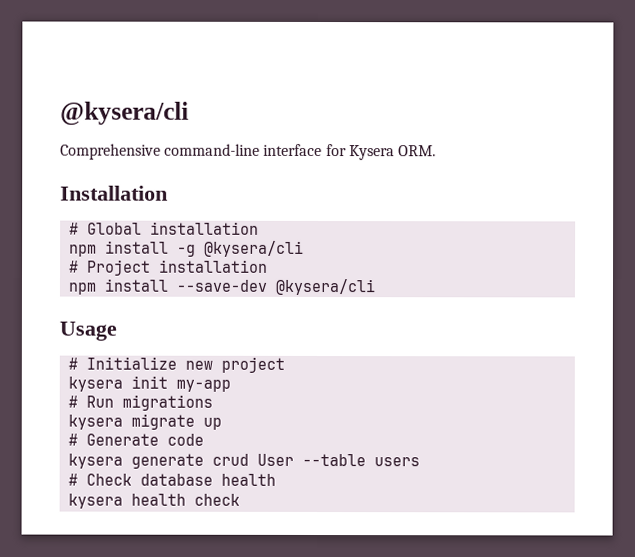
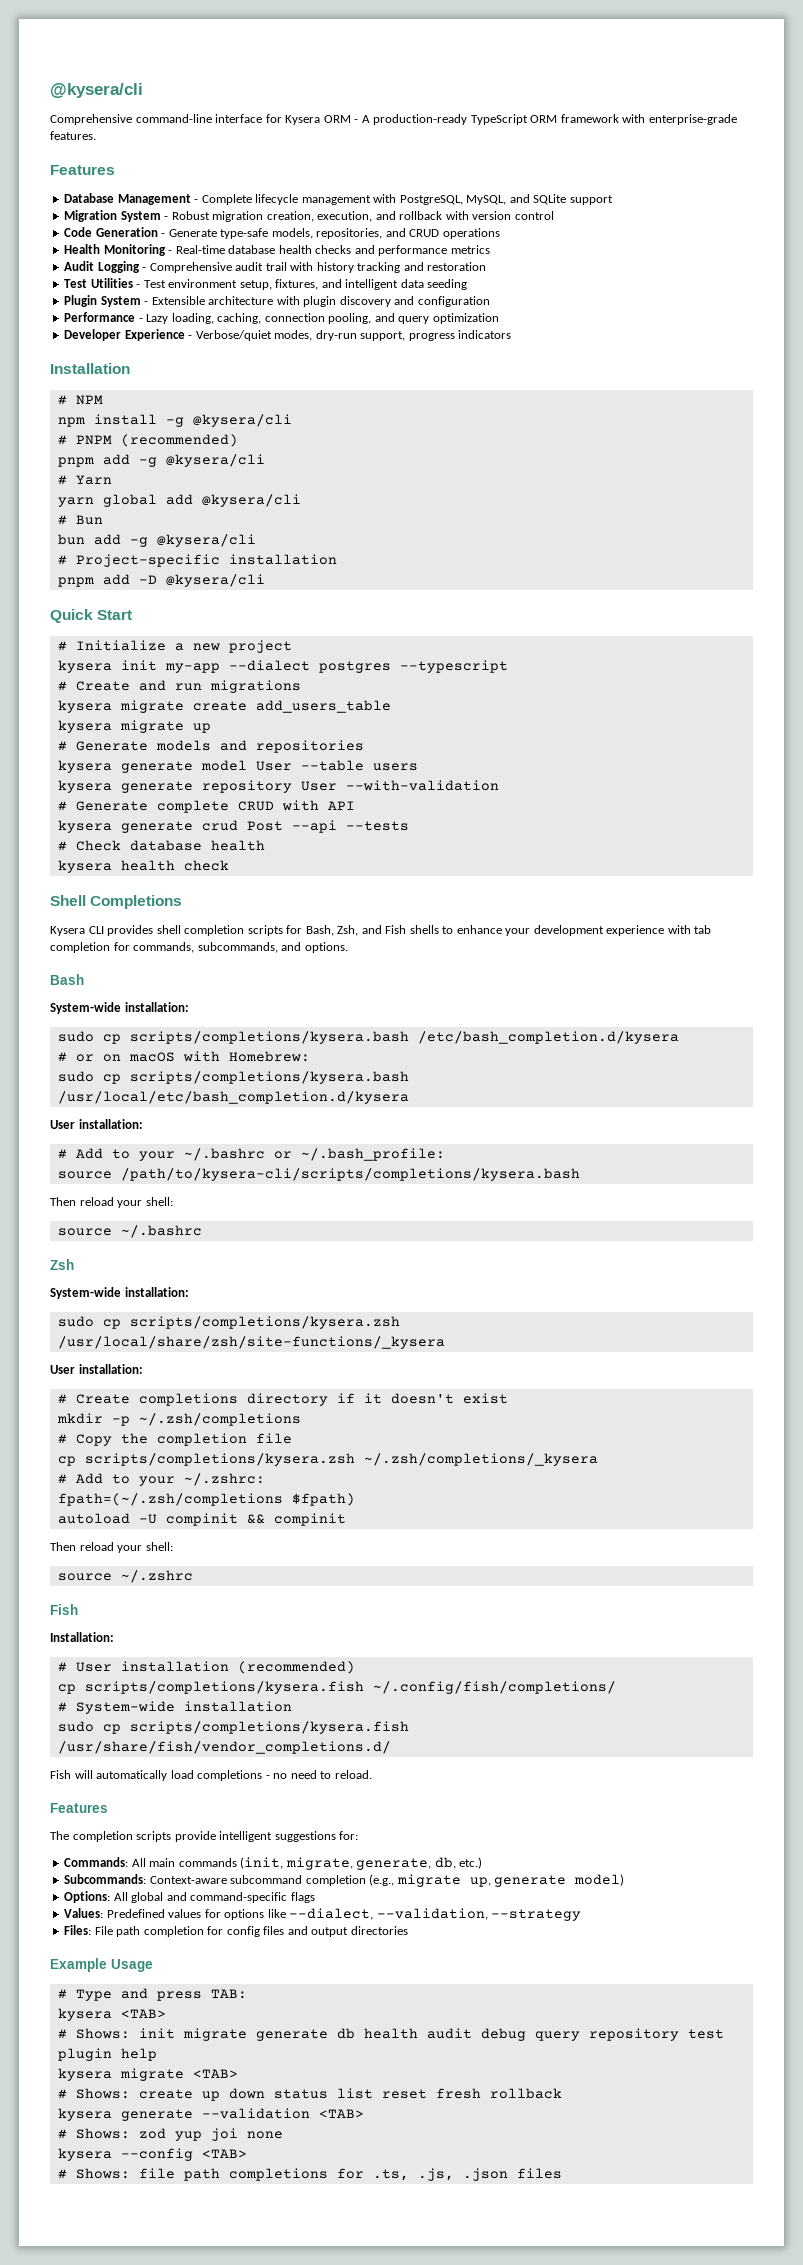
- Comprehensive command-line interface for Kysera ORM.
+ Comprehensive command-line interface for Kysera ORM - A production-ready TypeScript ORM framework with enterprise-grade features.
+ Features
+ Database Management - Complete lifecycle management with PostgreSQL, MySQL, and SQLite support
+ Migration System - Robust migration creation, execution, and rollback with version control
+ Code Generation - Generate type-safe models, repositories, and CRUD operations
+ Health Monitoring - Real-time database health checks and performance metrics
+ Audit Logging - Comprehensive audit trail with history tracking and restoration
+ Test Utilities - Test environment setup, fixtures, and intelligent data seeding
+ Plugin System - Extensible architecture with plugin discovery and configuration
+ Performance - Lazy loading, caching, connection pooling, and query optimization
+ Developer Experience - Verbose/quiet modes, dry-run support, progress indicators
- # Global installation
+ # NPM
- # Project installation
- npm install --save-dev @kysera/cli
- Usage
+ # PNPM (recommended)
+ pnpm add -g @kysera/cli
+ # Yarn
+ yarn global add @kysera/cli
+ # Bun
+ bun add -g @kysera/cli
+ # Project-specific installation
+ pnpm add -D @kysera/cli
+ Quick Start
- # Initialize new project
+ # Initialize a new project
- kysera init my-app
- # Run migrations
+ kysera init my-app --dialect postgres --typescript
+ # Create and run migrations
+ kysera migrate create add_users_table
- # Generate code
+ # Generate models and repositories
+ kysera generate model User --table users
+ kysera generate repository User --with-validation
+ # Generate complete CRUD with API
- kysera generate crud User --table users
+ kysera generate crud Post --api --tests
+ Shell Completions
+ Kysera CLI provides shell completion scripts for Bash, Zsh, and Fish shells to enhance your development experience with tab completion for commands, subcommands, and options.
+ Bash
+ System-wide installation:
+ sudo cp scripts/completions/kysera.bash /etc/bash_completion.d/kysera
+ # or on macOS with Homebrew:
+ sudo cp scripts/completions/kysera.bash /usr/local/etc/bash_completion.d/kysera
+ User installation:
+ # Add to your ~/.bashrc or ~/.bash_profile:
+ source /path/to/kysera-cli/scripts/completions/kysera.bash
+ Then reload your shell:
+ source ~/.bashrc
+ Zsh
+ System-wide installation:
+ sudo cp scripts/completions/kysera.zsh /usr/local/share/zsh/site-functions/_kysera
+ User installation:
+ # Create completions directory if it doesn't exist
+ mkdir -p ~/.zsh/completions
+ # Copy the completion file
+ cp scripts/completions/kysera.zsh ~/.zsh/completions/_kysera
+ # Add to your ~/.zshrc:
+ fpath=(~/.zsh/completions $fpath)
+ autoload -U compinit && compinit
+ Then reload your shell:
+ source ~/.zshrc
+ Fish
+ Installation:
+ # User installation (recommended)
+ cp scripts/completions/kysera.fish ~/.config/fish/completions/
+ # System-wide installation
+ sudo cp scripts/completions/kysera.fish /usr/share/fish/vendor_completions.d/
+ Fish will automatically load completions - no need to reload.
+ Features
+ The completion scripts provide intelligent suggestions for:
+ Commands: All main commands (init, migrate, generate, db, etc.)
+ Subcommands: Context-aware subcommand completion (e.g., migrate up, generate model)
+ Options: All global and command-specific flags
+ Values: Predefined values for options like --dialect, --validation, --strategy
+ Files: File path completion for config files and output directories
+ Example Usage
+ # Type and press TAB:
+ kysera <TAB>
+ # Shows: init migrate generate db health audit debug query repository test plugin help
+ kysera migrate <TAB>
+ # Shows: create up down status list reset fresh rollback
+ kysera generate --validation <TAB>
+ # Shows: zod yup joi none
+ kysera --config <TAB>
+ # Shows: file path completions for .ts, .js, .json files

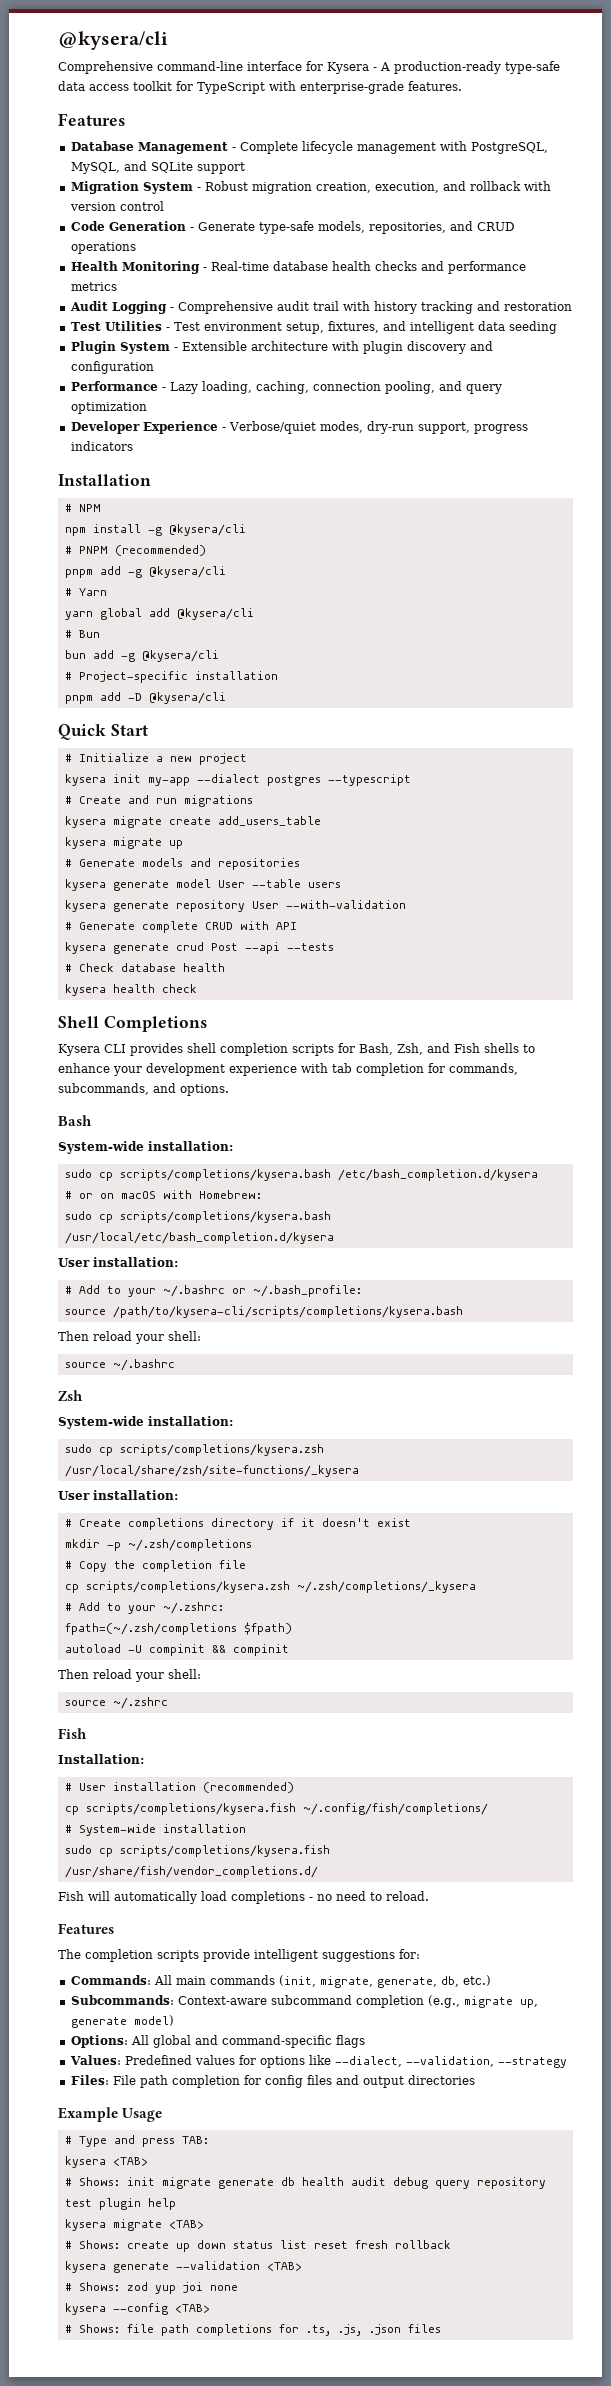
- Comprehensive command-line interface for Kysera ORM - A production-ready TypeScript ORM framework with enterprise-grade features.
+ Comprehensive command-line interface for Kysera - A production-ready type-safe data access toolkit for TypeScript with enterprise-grade features.

